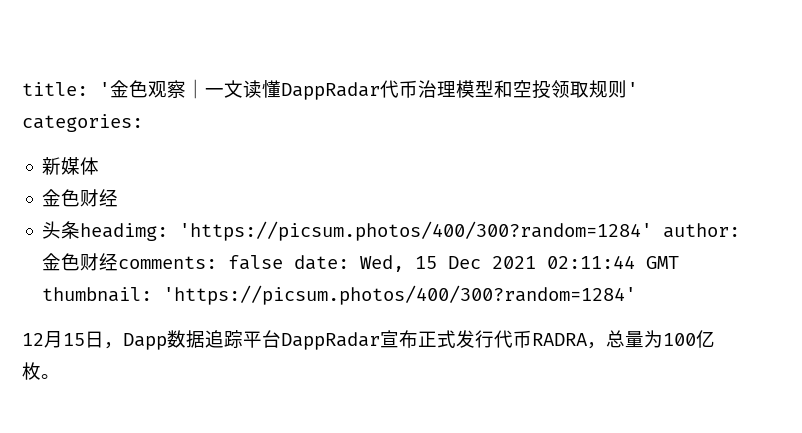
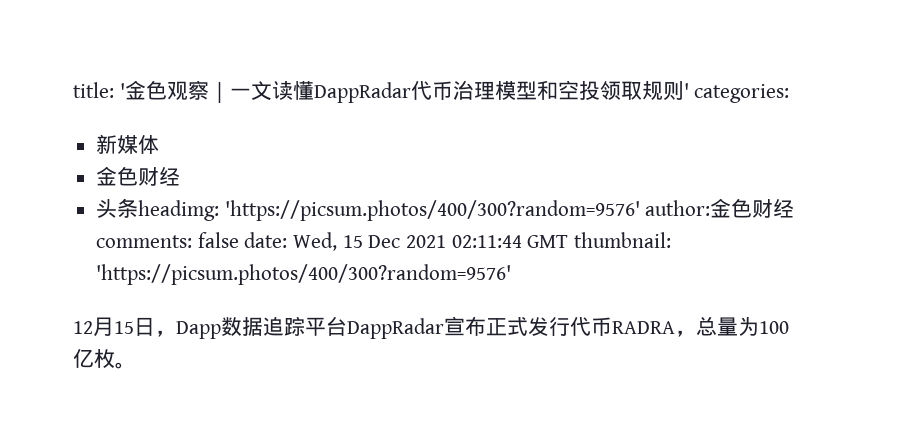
- 头条headimg: 'https://picsum.photos/400/300?random=1284' author:金色财经comments: false date: Wed, 15 Dec 2021 02:11:44 GMT thumbnail: 'https://picsum.photos/400/300?random=1284'
+ 头条headimg: 'https://picsum.photos/400/300?random=9576' author:金色财经comments: false date: Wed, 15 Dec 2021 02:11:44 GMT thumbnail: 'https://picsum.photos/400/300?random=9576'

